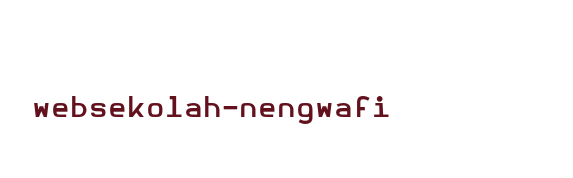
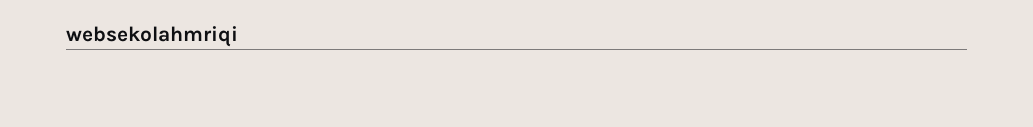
- websekolah-nengwafi
+ websekolahmriqi

